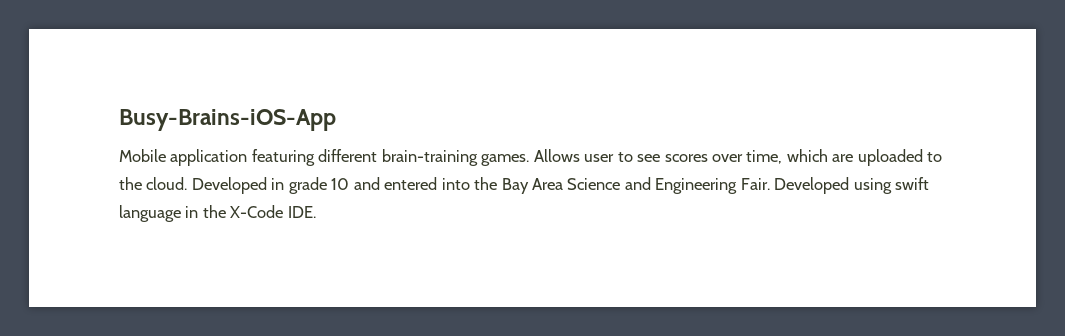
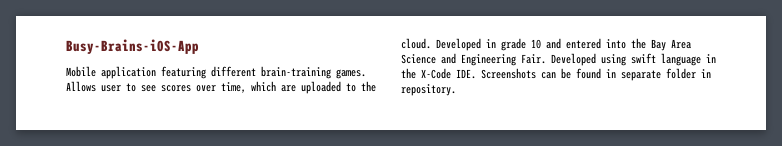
- Developed using swift language in the X-Code IDE.
+ Developed using swift language in the X-Code IDE. Screenshots can be found in separate folder in repository.

